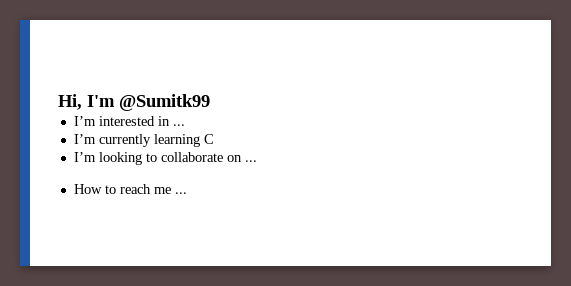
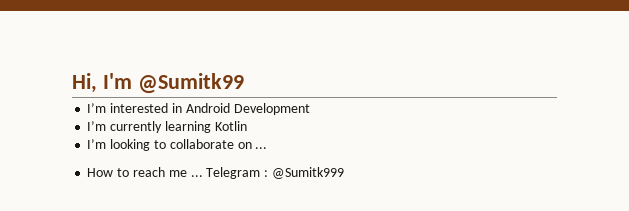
- I’m interested in ...
+ I’m interested in Android Development
- I’m currently learning C
+ I’m currently learning Kotlin
+ Telegram : @Sumitk999

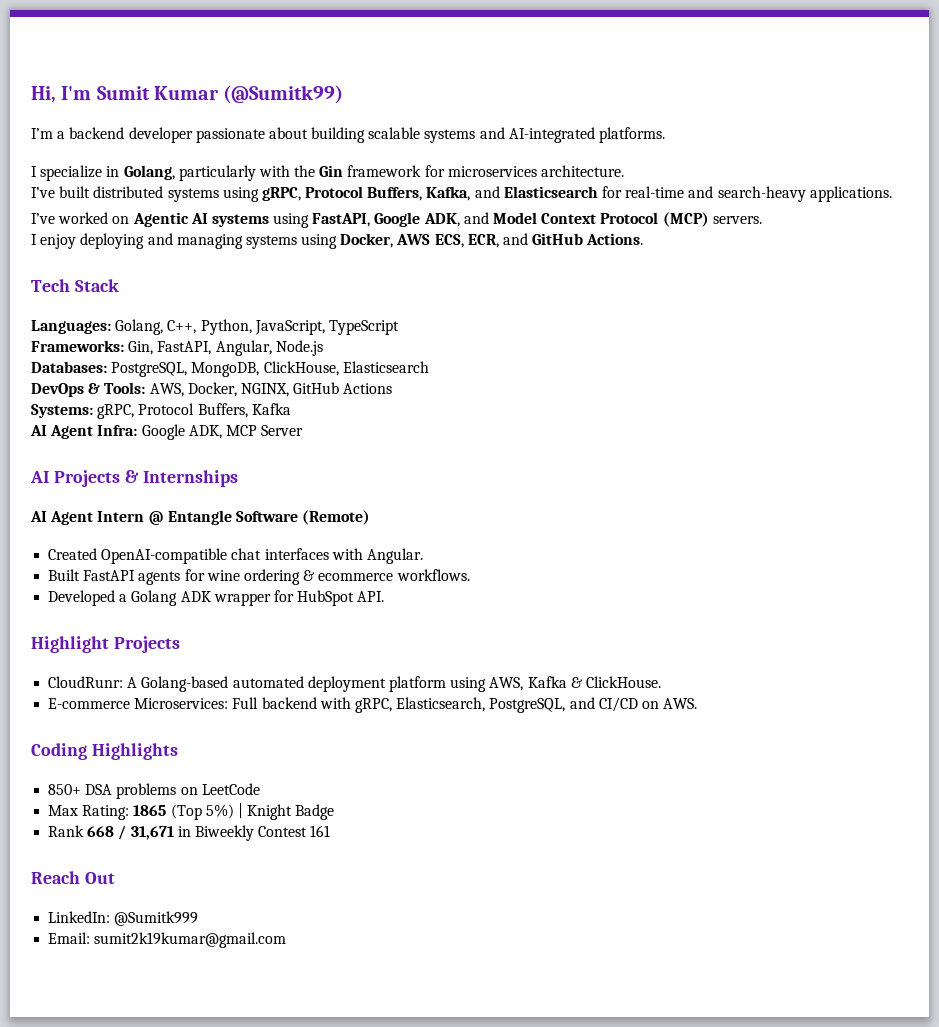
- Hi, I'm @Sumitk99
- I’m interested in Android Development
- I’m currently learning Kotlin
- I’m looking to collaborate on ...
- How to reach me ... Telegram : @Sumitk999
+ Hi, I'm Sumit Kumar (@Sumitk99)
+ I’m a backend developer passionate about building scalable systems and AI-integrated platforms.
+ I specialize in Golang, particularly with the Gin framework for microservices architecture.
+ I’ve built distributed systems using gRPC, Protocol Buffers, Kafka, and Elasticsearch for real-time and search-heavy applications.
+ I’ve worked on Agentic AI systems using FastAPI, Google ADK, and Model Context Protocol (MCP) servers.
+ I enjoy deploying and managing systems using Docker, AWS ECS, ECR, and GitHub Actions.
+ Tech Stack
+ Languages: Golang, C++, Python, JavaScript, TypeScript
+ Frameworks: Gin, FastAPI, Angular, Node.js
+ Databases: PostgreSQL, MongoDB, ClickHouse, Elasticsearch
+ DevOps & Tools: AWS, Docker, NGINX, GitHub Actions
+ Systems: gRPC, Protocol Buffers, Kafka
+ AI Agent Infra: Google ADK, MCP Server
+ AI Projects & Internships
+ AI Agent Intern @ Entangle Software (Remote)
+ Created OpenAI-compatible chat interfaces with Angular.
+ Built FastAPI agents for wine ordering & ecommerce workflows.
+ Developed a Golang ADK wrapper for HubSpot API.
+ Highlight Projects
+ CloudRunr: A Golang-based automated deployment platform using AWS, Kafka & ClickHouse.
+ E-commerce Microservices: Full backend with gRPC, Elasticsearch, PostgreSQL, and CI/CD on AWS.
+ Coding Highlights
+ 850+ DSA problems on LeetCode
+ Max Rating: 1865 (Top 5%) | Knight Badge
+ Rank 668 / 31,671 in Biweekly Contest 161
+ Reach Out
+ LinkedIn: @Sumitk999
+ Email: sumit2k19kumar@gmail.com

